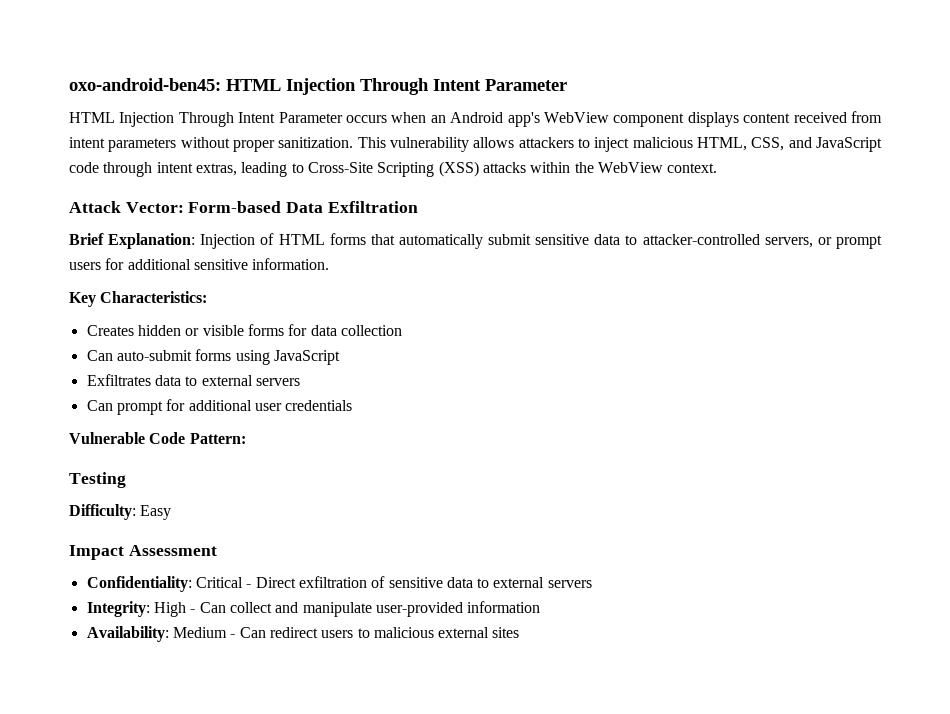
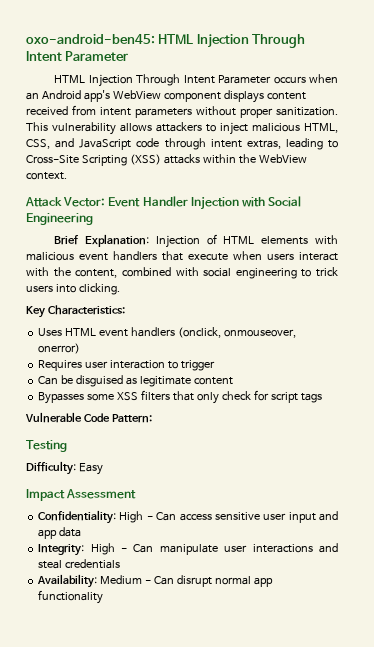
- Attack Vector: Form-based Data Exfiltration
+ Attack Vector: Event Handler Injection with Social Engineering
- Brief Explanation: Injection of HTML forms that automatically submit sensitive data to attacker-controlled servers, or prompt users for additional sensitive information.
+ Brief Explanation: Injection of HTML elements with malicious event handlers that execute when users interact with the content, combined with social engineering to trick users into clicking.
  Key Characteristics:
- Creates hidden or visible forms for data collection
- Can auto-submit forms using JavaScript
- Exfiltrates data to external servers
- Can prompt for additional user credentials
+ Uses HTML event handlers (onclick, onmouseover, onerror)
+ Requires user interaction to trigger
+ Can be disguised as legitimate content
+ Bypasses some XSS filters that only check for script tags
- Confidentiality: Critical - Direct exfiltration of sensitive data to external servers
- Integrity: High - Can collect and manipulate user-provided information
- Availability: Medium - Can redirect users to malicious external sites
+ Confidentiality: High - Can access sensitive user input and app data
+ Integrity: High - Can manipulate user interactions and steal credentials
+ Availability: Medium - Can disrupt normal app functionality

